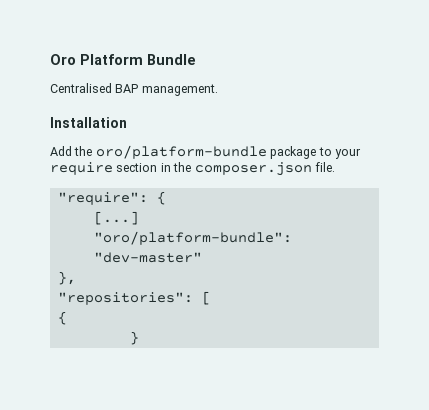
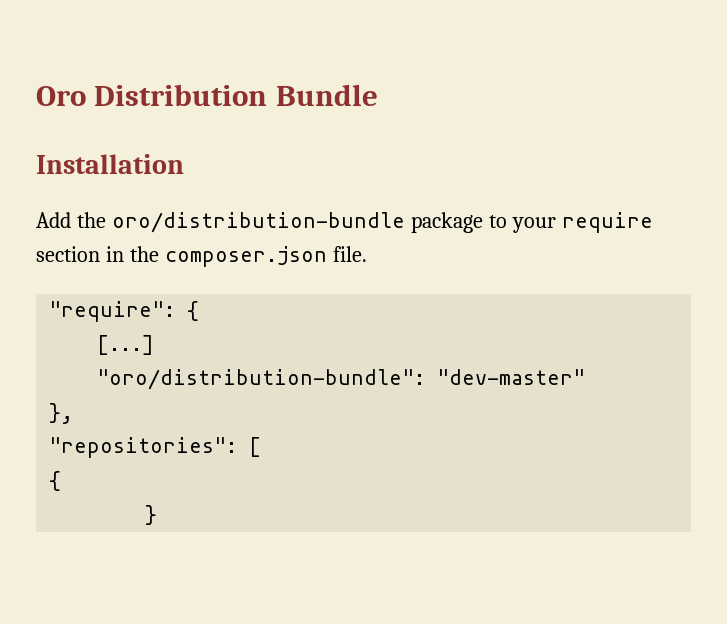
- Oro Platform Bundle
+ Oro Distribution Bundle
- Centralised BAP management.
- Add the oro/platform-bundle package to your require section in the composer.json file.
+ Add the oro/distribution-bundle package to your require section in the composer.json file.
- "oro/platform-bundle": "dev-master"
+ "oro/distribution-bundle": "dev-master"

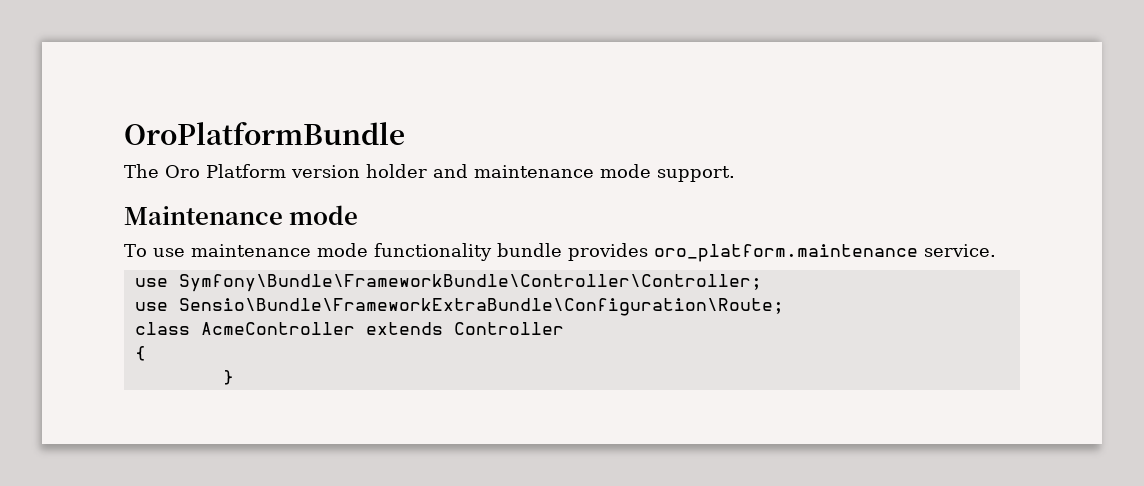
- Oro Distribution Bundle
- Installation
- Add the oro/distribution-bundle package to your require section in the composer.json file.
- "require": {
- [...]
- "oro/distribution-bundle": "dev-master"
- },
- "repositories": [
+ OroPlatformBundle
+ The Oro Platform version holder and maintenance mode support.
+ Maintenance mode
+ To use maintenance mode functionality bundle provides oro_platform.maintenance service.
+ use Symfony\Bundle\FrameworkBundle\Controller\Controller;
+ use Sensio\Bundle\FrameworkExtraBundle\Configuration\Route;
+ class AcmeController extends Controller

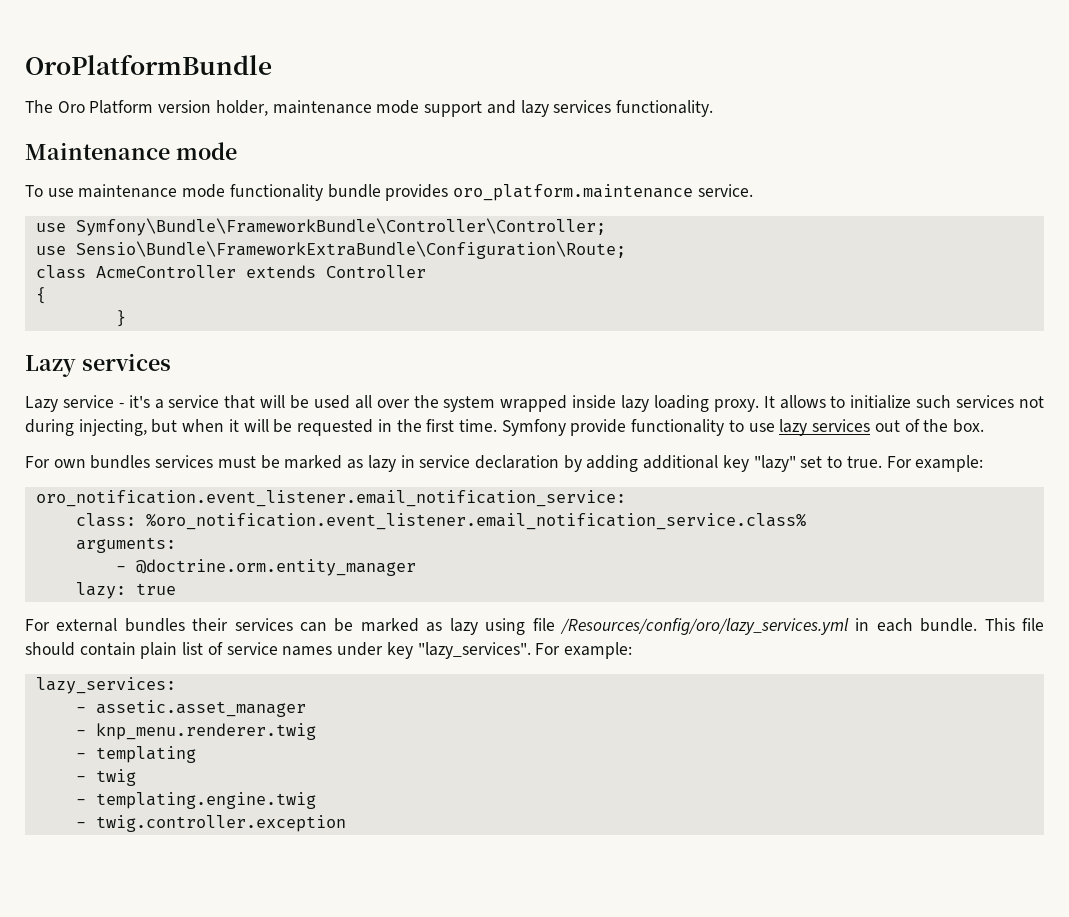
- The Oro Platform version holder and maintenance mode support.
+ The Oro Platform version holder, maintenance mode support and lazy services functionality.
+ Lazy services
+ Lazy service - it's a service that will be used all over the system wrapped inside lazy loading proxy. It allows to initialize such services not during injecting, but when it will be requested in the first time. Symfony provide functionality to use lazy services out of the box.
+ For own bundles services must be marked as lazy in service declaration by adding additional key "lazy" set to true. For example:
+ oro_notification.event_listener.email_notification_service:
+ class: %oro_notification.event_listener.email_notification_service.class%
+ arguments:
+ - @doctrine.orm.entity_manager
+ lazy: true
+ For external bundles their services can be marked as lazy using file /Resources/config/oro/lazy_services.yml in each bundle. This file should contain plain list of service names under key "lazy_services". For example:
+ lazy_services:
+ - assetic.asset_manager
+ - knp_menu.renderer.twig
+ - templating
+ - twig
+ - templating.engine.twig
+ - twig.controller.exception

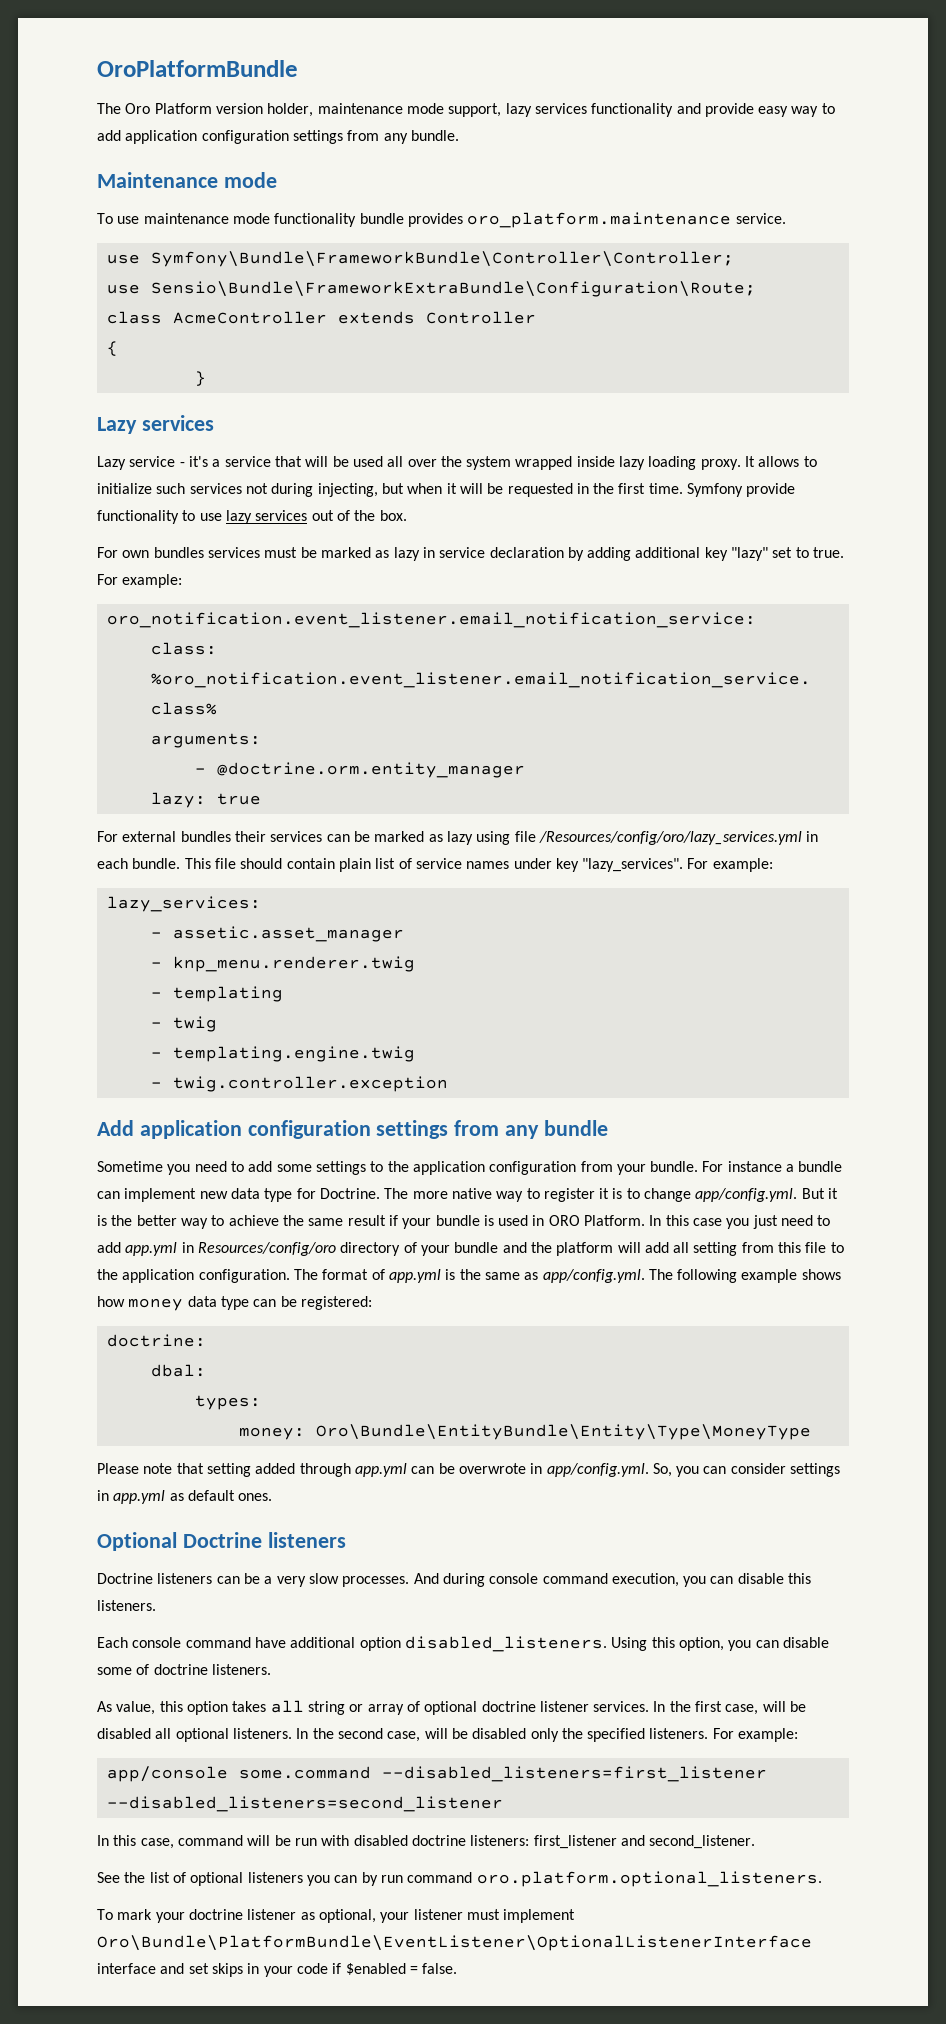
- The Oro Platform version holder, maintenance mode support and lazy services functionality.
+ The Oro Platform version holder, maintenance mode support, lazy services functionality and provide easy way to add application configuration settings from any bundle.
+ Add application configuration settings from any bundle
+ Sometime you need to add some settings to the application configuration from your bundle. For instance a bundle can implement new data type for Doctrine. The more native way to register it is to change app/config.yml. But it is the better way to achieve the same result if your bundle is used in ORO Platform. In this case you just need to add app.yml in Resources/config/oro directory of your bundle and the platform will add all setting from this file to the application configuration. The format of app.yml is the same as app/config.yml. The following example shows how money data type can be registered:
+ doctrine:
+ dbal:
+ types:
+ money: Oro\Bundle\EntityBundle\Entity\Type\MoneyType
+ Please note that setting added through app.yml can be overwrote in app/config.yml. So, you can consider settings in app.yml as default ones.
+ Optional Doctrine listeners
+ Doctrine listeners can be a very slow processes. And during console command execution, you can disable this listeners.
+ Each console command have additional option disabled_listeners. Using this option, you can disable some of doctrine listeners.
+ As value, this option takes all string or array of optional doctrine listener services. In the first case, will be disabled all optional listeners. In the second case, will be disabled only the specified listeners. For example:
+ app/console some.command --disabled_listeners=first_listener --disabled_listeners=second_listener
+ In this case, command will be run with disabled doctrine listeners: first_listener and second_listener.
+ See the list of optional listeners you can by run command oro.platform.optional_listeners.
+ To mark your doctrine listener as optional, your listener must implement Oro\Bundle\PlatformBundle\EventListener\OptionalListenerInterface interface and set skips in your code if $enabled = false.

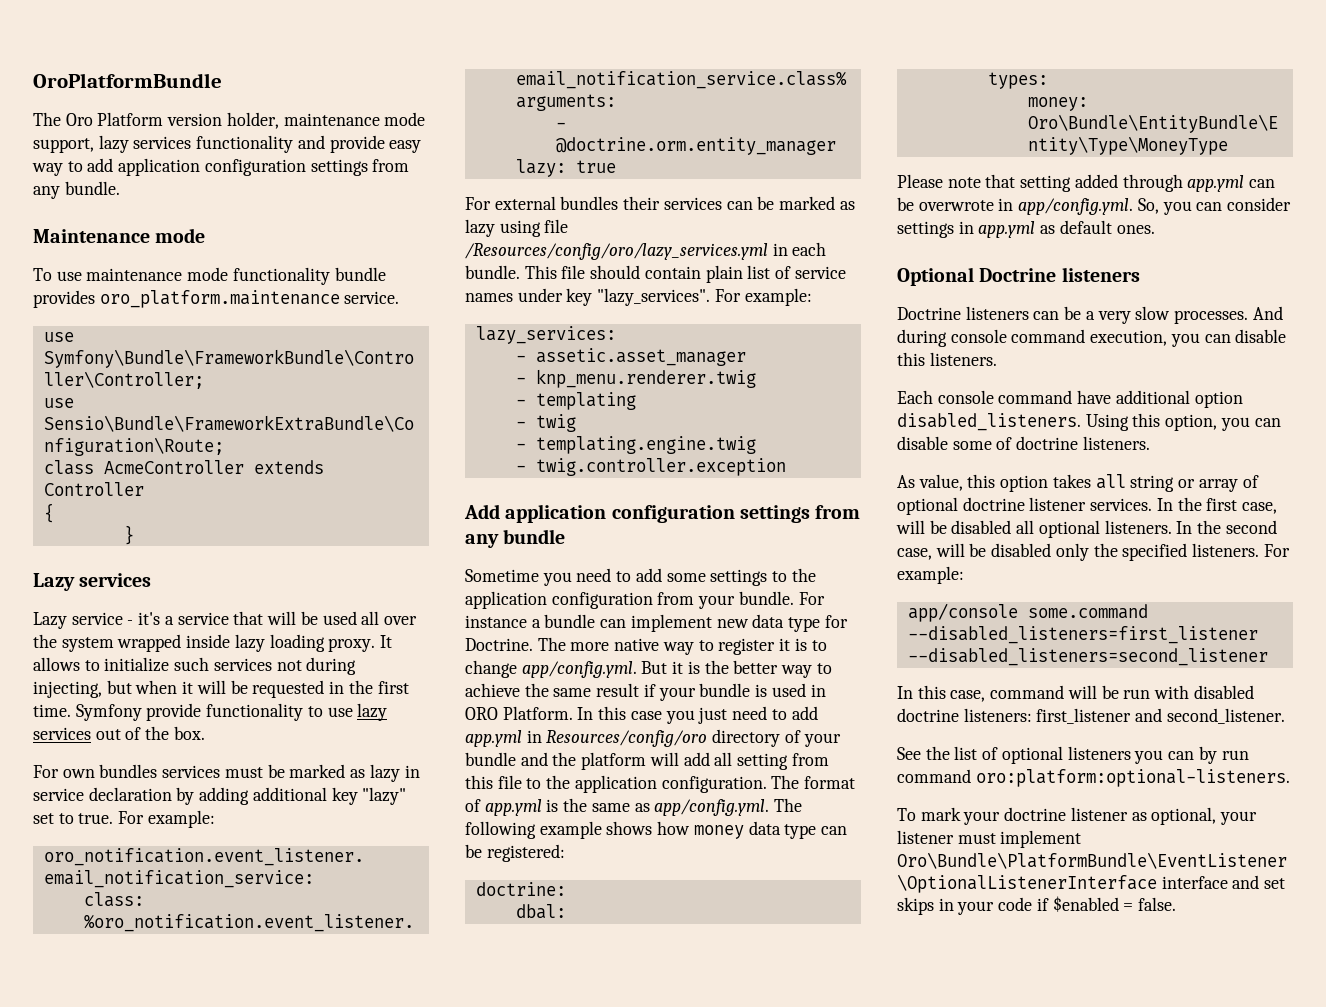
- See the list of optional listeners you can by run command oro.platform.optional_listeners.
+ See the list of optional listeners you can by run command oro:platform:optional-listeners.

